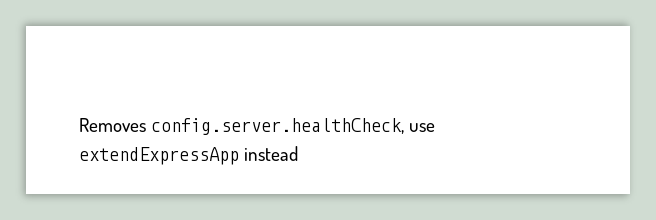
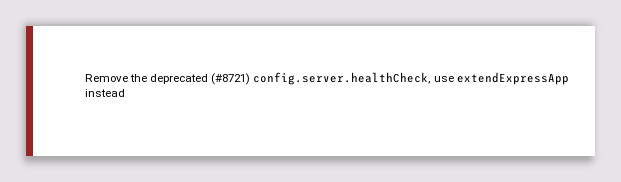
- Removes config.server.healthCheck, use extendExpressApp instead
+ Remove the deprecated (#8721) config.server.healthCheck, use extendExpressApp instead

